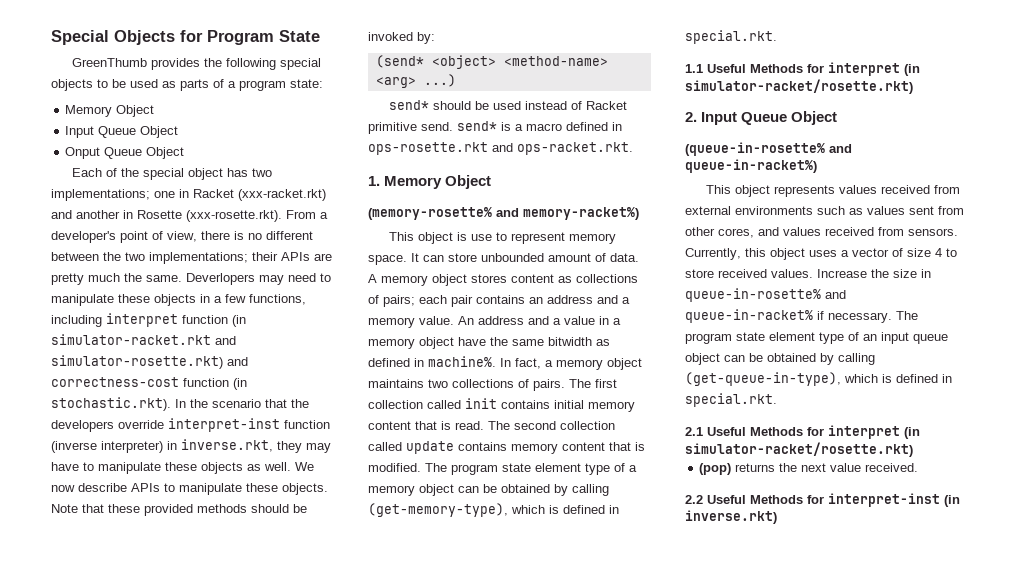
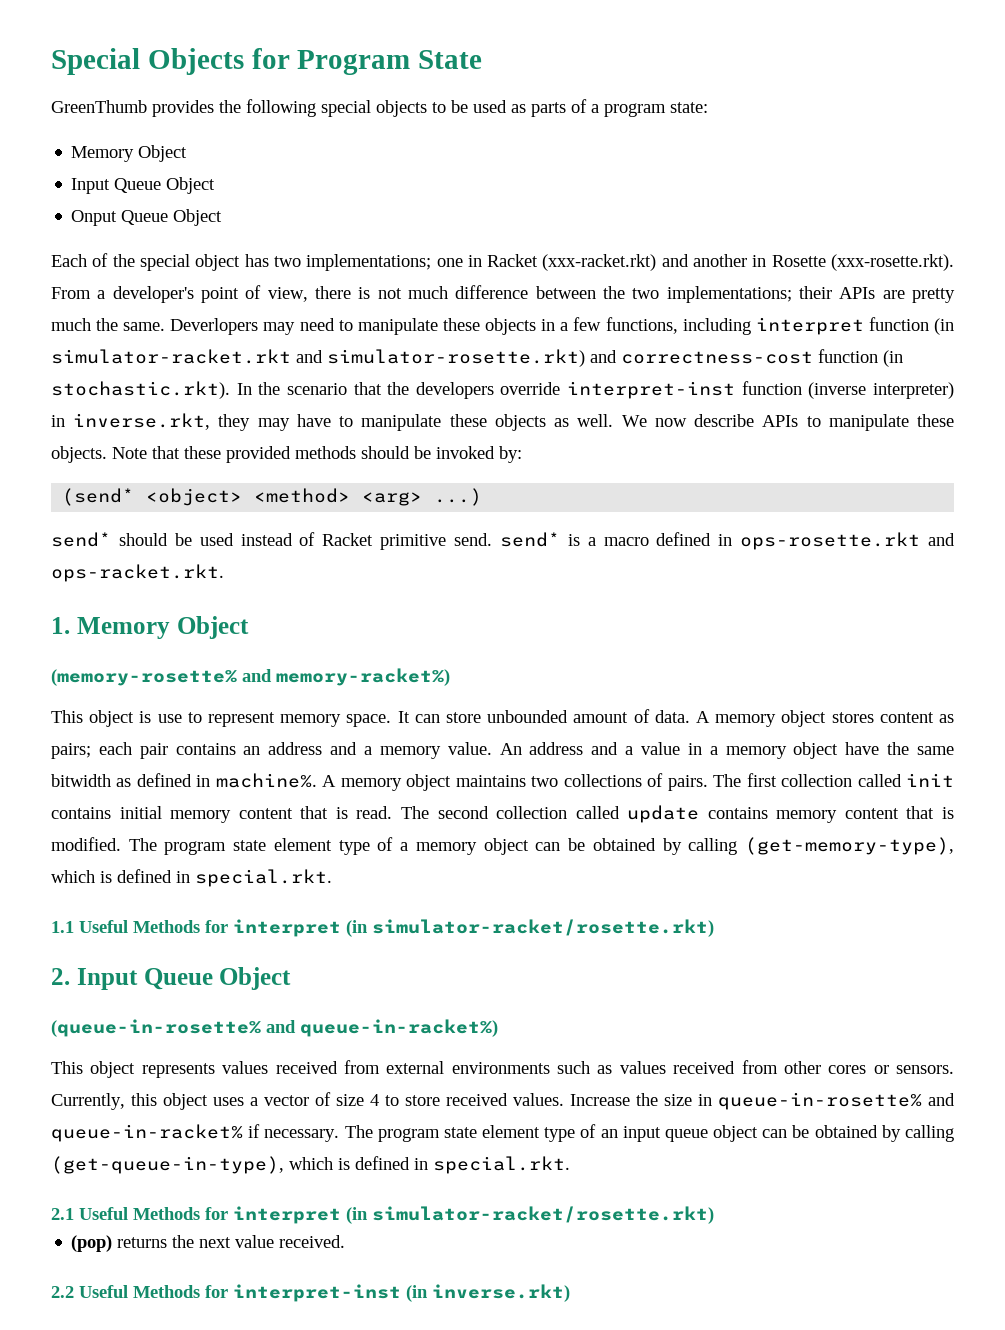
- Each of the special object has two implementations; one in Racket (xxx-racket.rkt) and another in Rosette (xxx-rosette.rkt). From a developer's point of view, there is no different between the two implementations; their APIs are pretty much the same.
+ Each of the special object has two implementations; one in Racket (xxx-racket.rkt) and another in Rosette (xxx-rosette.rkt). From a developer's point of view, there is not much difference between the two implementations; their APIs are pretty much the same.
- (send* <object> <method-name> <arg> ...)
+ (send* <object> <method> <arg> ...)
- A memory object stores content as collections of pairs; each pair contains an address and a memory value.
+ A memory object stores content as pairs; each pair contains an address and a memory value.
- In fact, a memory object maintains two collections of pairs.
+ A memory object maintains two collections of pairs.
- This object represents values received from external environments such as values sent from other cores, and values received from sensors.
+ This object represents values received from external environments such as values received from other cores or sensors.

